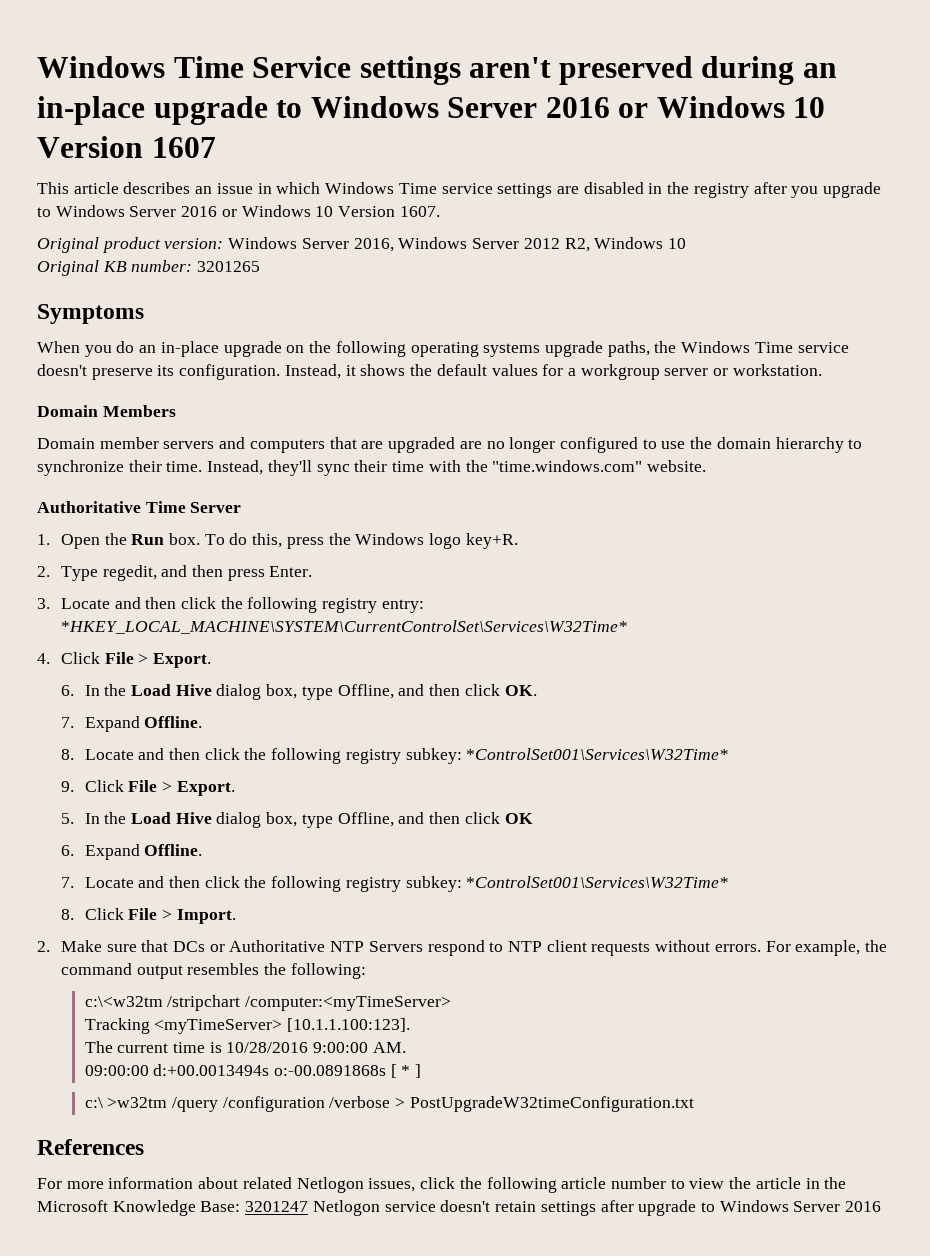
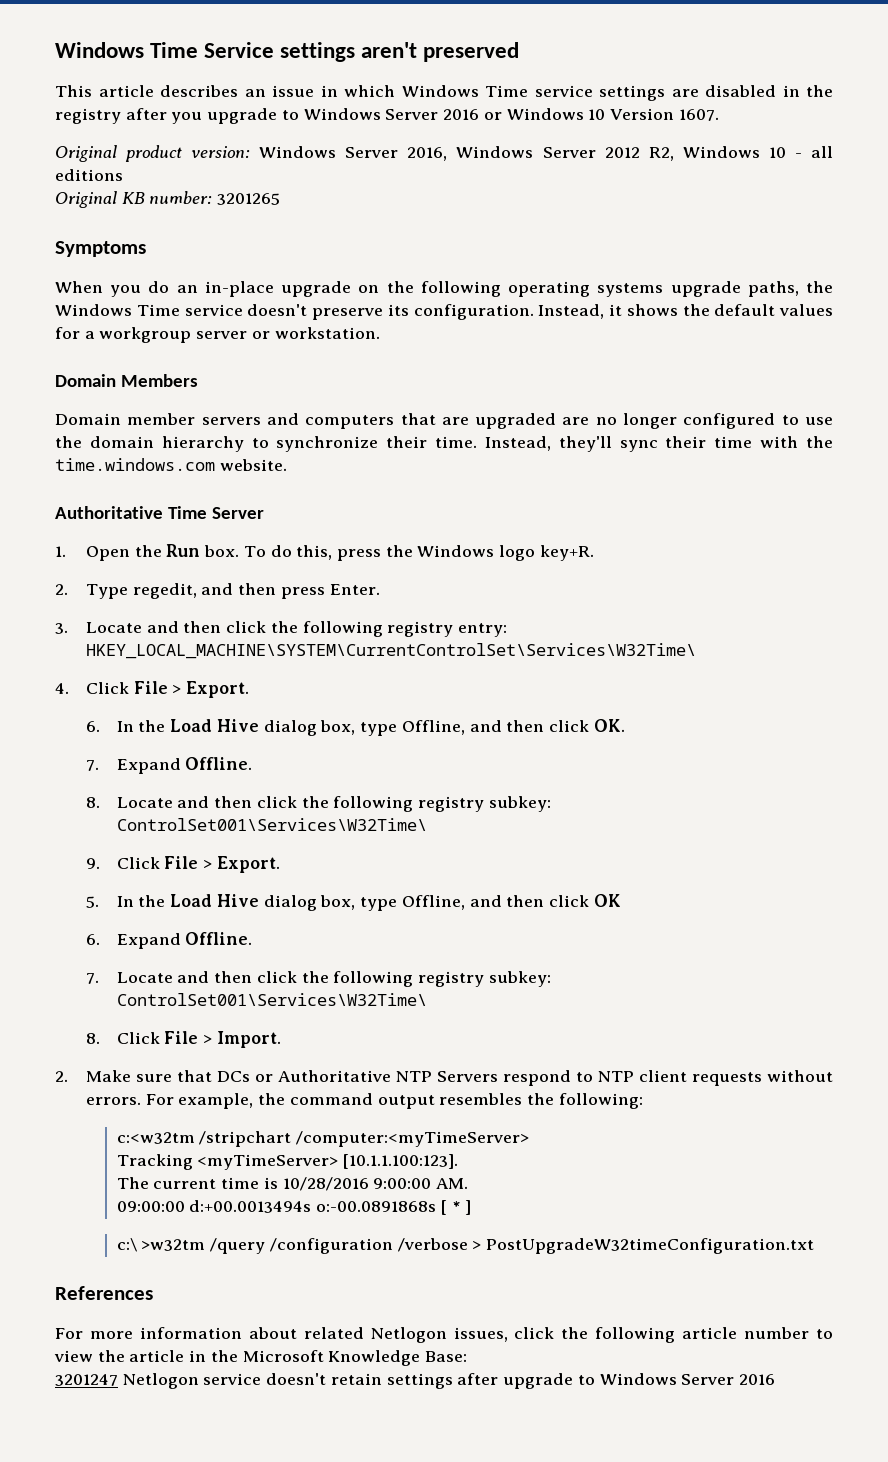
- Windows Time Service settings aren't preserved during an in-place upgrade to Windows Server 2016 or Windows 10 Version 1607
+ Windows Time Service settings aren't preserved
- Original product version: Windows Server 2016, Windows Server 2012 R2, Windows 10
+ Original product version: Windows Server 2016, Windows Server 2012 R2, Windows 10 - all editions
- Instead, they'll sync their time with the "time.windows.com" website.
+ Instead, they'll sync their time with the time.windows.com website.
- 3. Locate and then click the following registry entry: *HKEY_LOCAL_MACHINE\SYSTEM\CurrentControlSet\Services\W32Time*
+ 3. Locate and then click the following registry entry: HKEY_LOCAL_MACHINE\SYSTEM\CurrentControlSet\Services\W32Time\
- 8. Locate and then click the following registry subkey: *ControlSet001\Services\W32Time*
+ 8. Locate and then click the following registry subkey: ControlSet001\Services\W32Time\
- 7. Locate and then click the following registry subkey: *ControlSet001\Services\W32Time*
+ 7. Locate and then click the following registry subkey: ControlSet001\Services\W32Time\
- c:\<w32tm /stripchart /computer:<myTimeServer>
+ c:<w32tm /stripchart /computer:<myTimeServer>
- For more information about related Netlogon issues, click the following article number to view the article in the Microsoft Knowledge Base: 3201247 Netlogon service doesn't retain settings after upgrade to Windows Server 2016
+ For more information about related Netlogon issues, click the following article number to view the article in the Microsoft Knowledge Base:
+ 3201247 Netlogon service doesn't retain settings after upgrade to Windows Server 2016

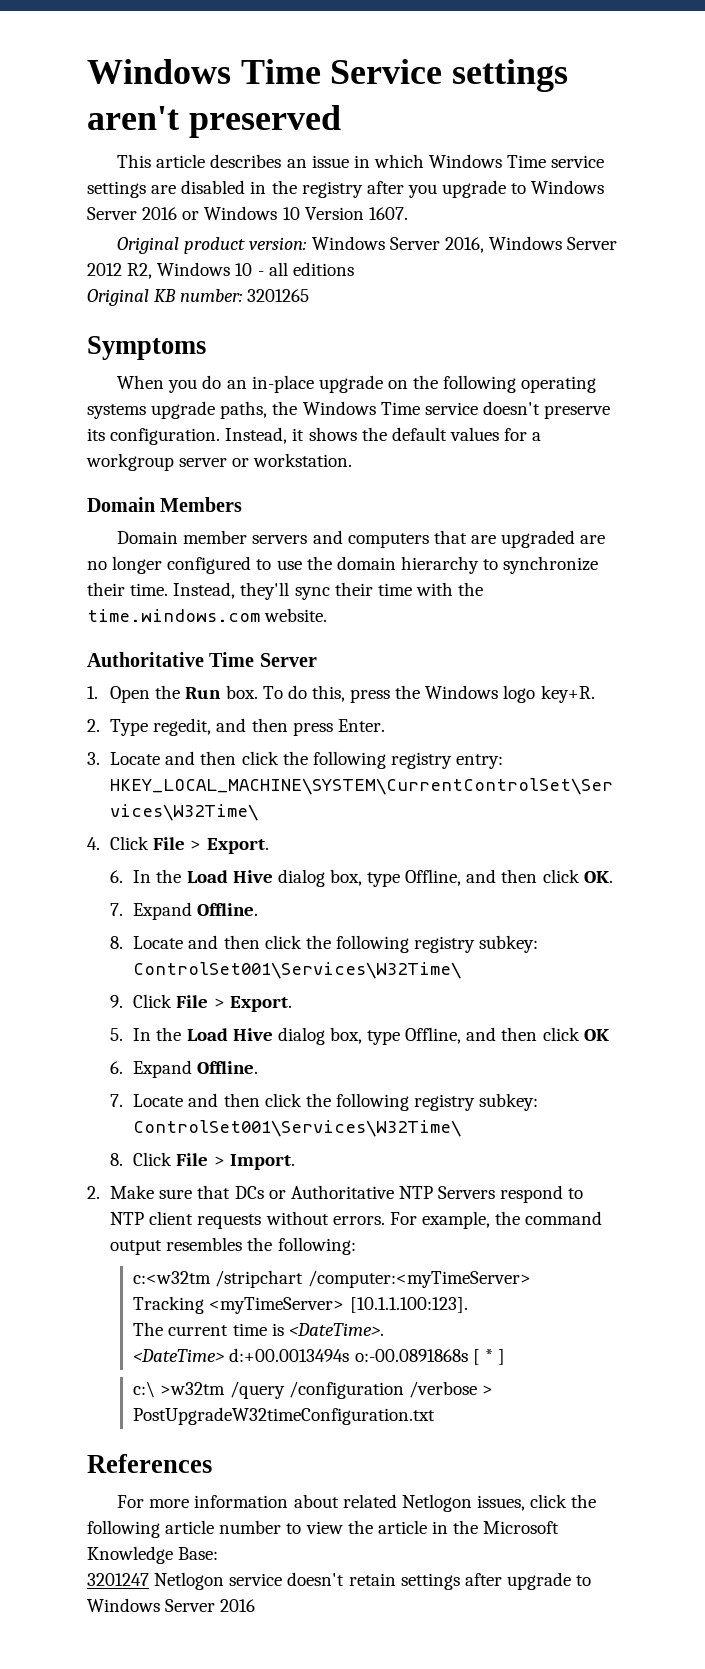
- The current time is 10/28/2016 9:00:00 AM.
- 09:00:00 d:+00.0013494s o:-00.0891868s [ * ]
+ The current time is <DateTime>.
+ <DateTime> d:+00.0013494s o:-00.0891868s [ * ]

